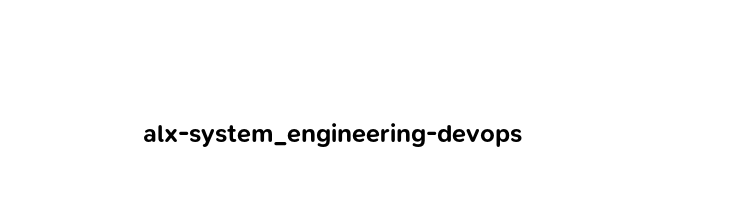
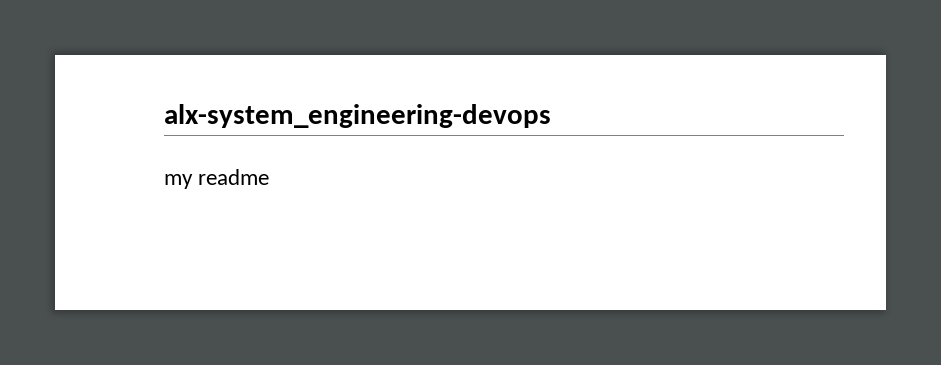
+ my readme

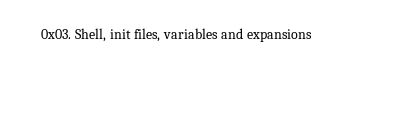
- alx-system_engineering-devops
- my readme
+ 0x03. Shell, init files, variables and expansions

